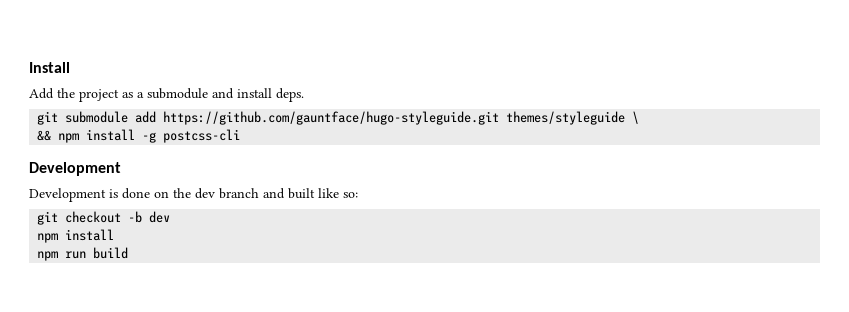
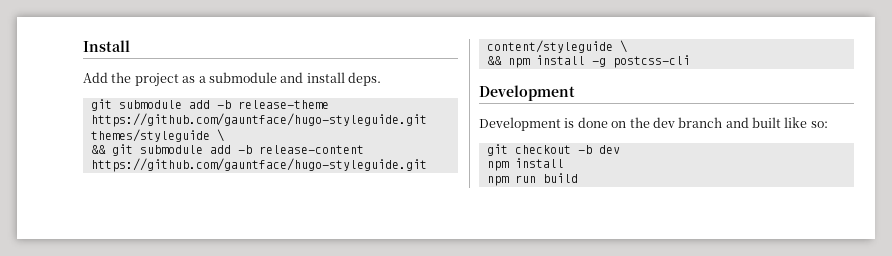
- git submodule add https://github.com/gauntface/hugo-styleguide.git themes/styleguide \
+ git submodule add -b release-theme https://github.com/gauntface/hugo-styleguide.git themes/styleguide \
+ && git submodule add -b release-content https://github.com/gauntface/hugo-styleguide.git content/styleguide \

